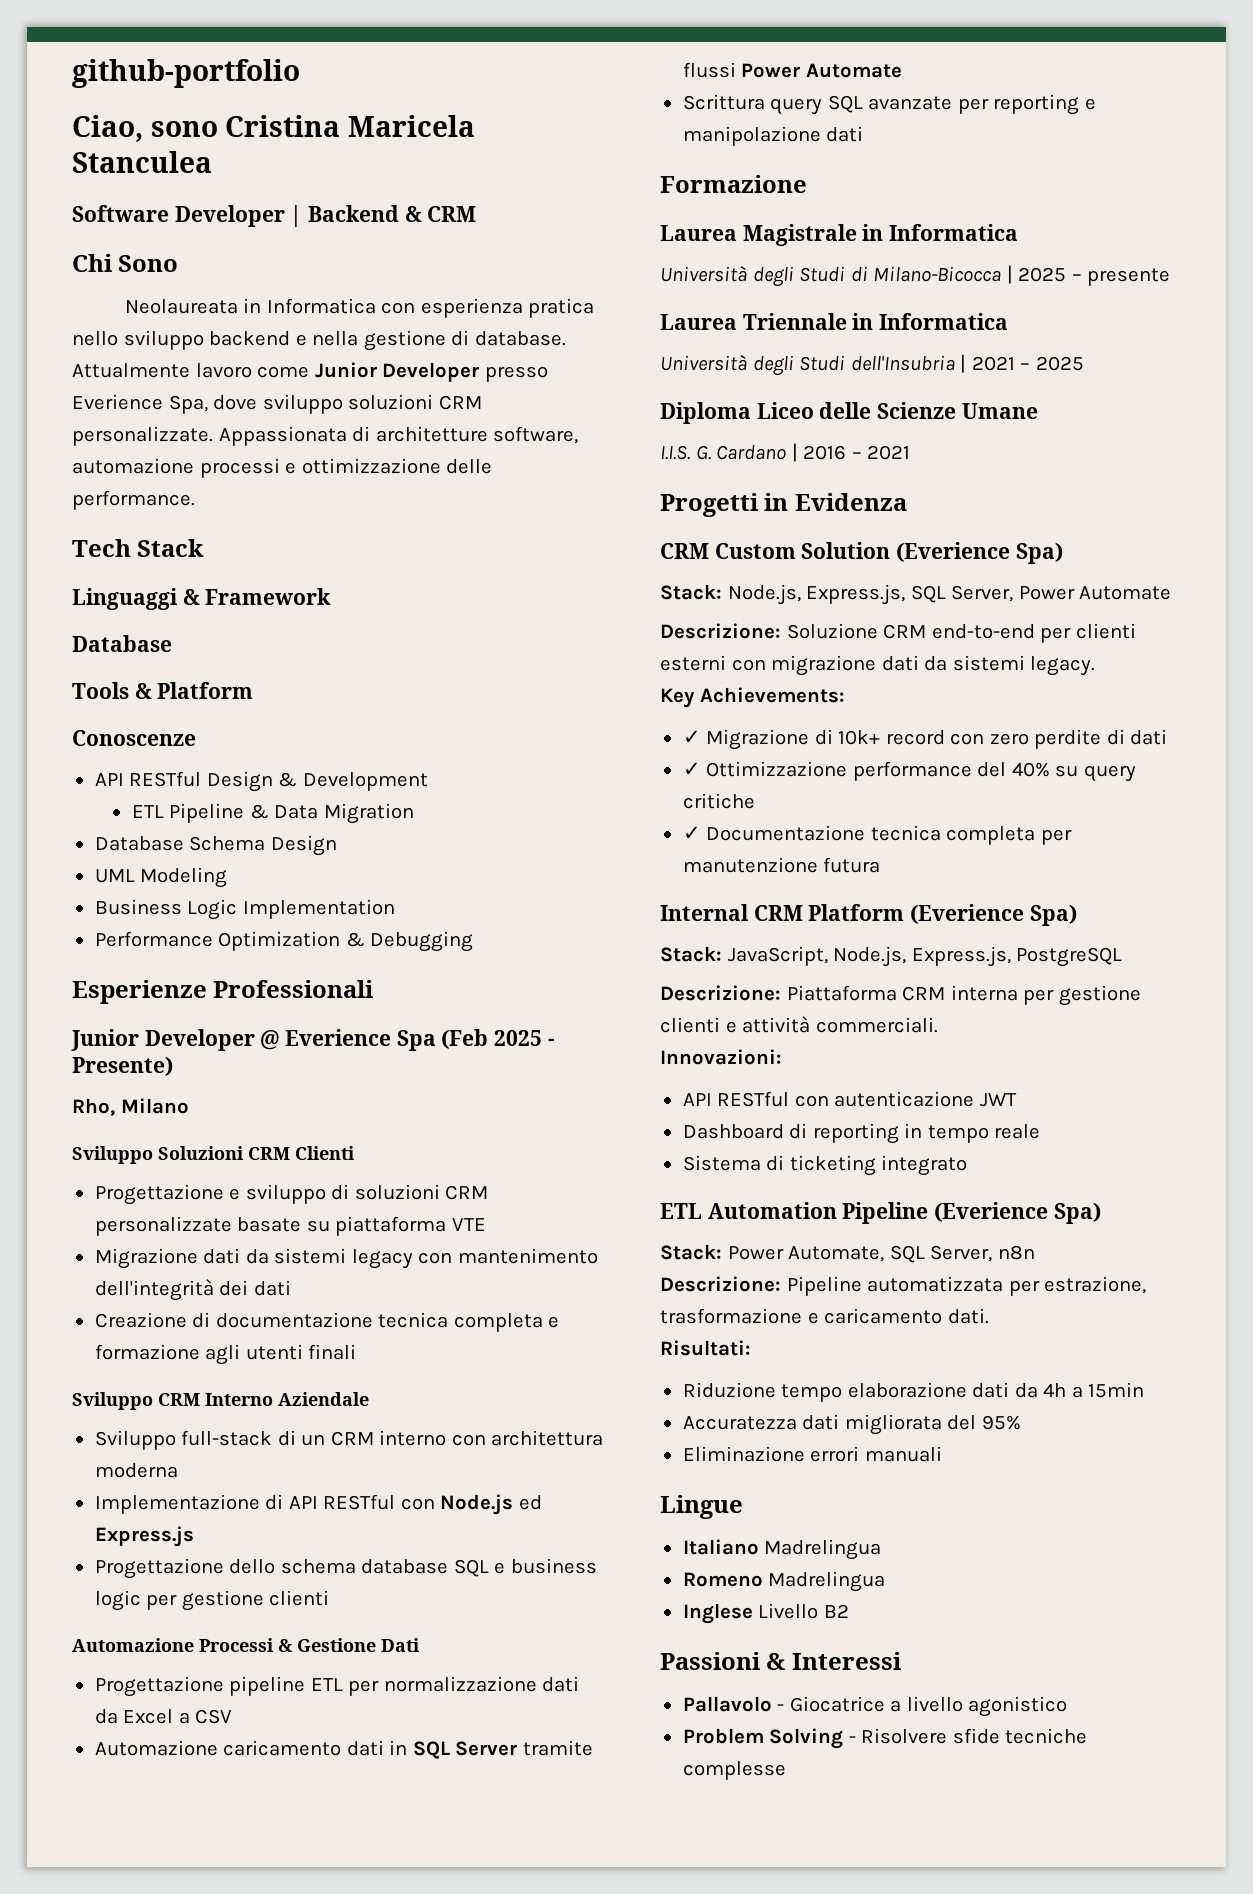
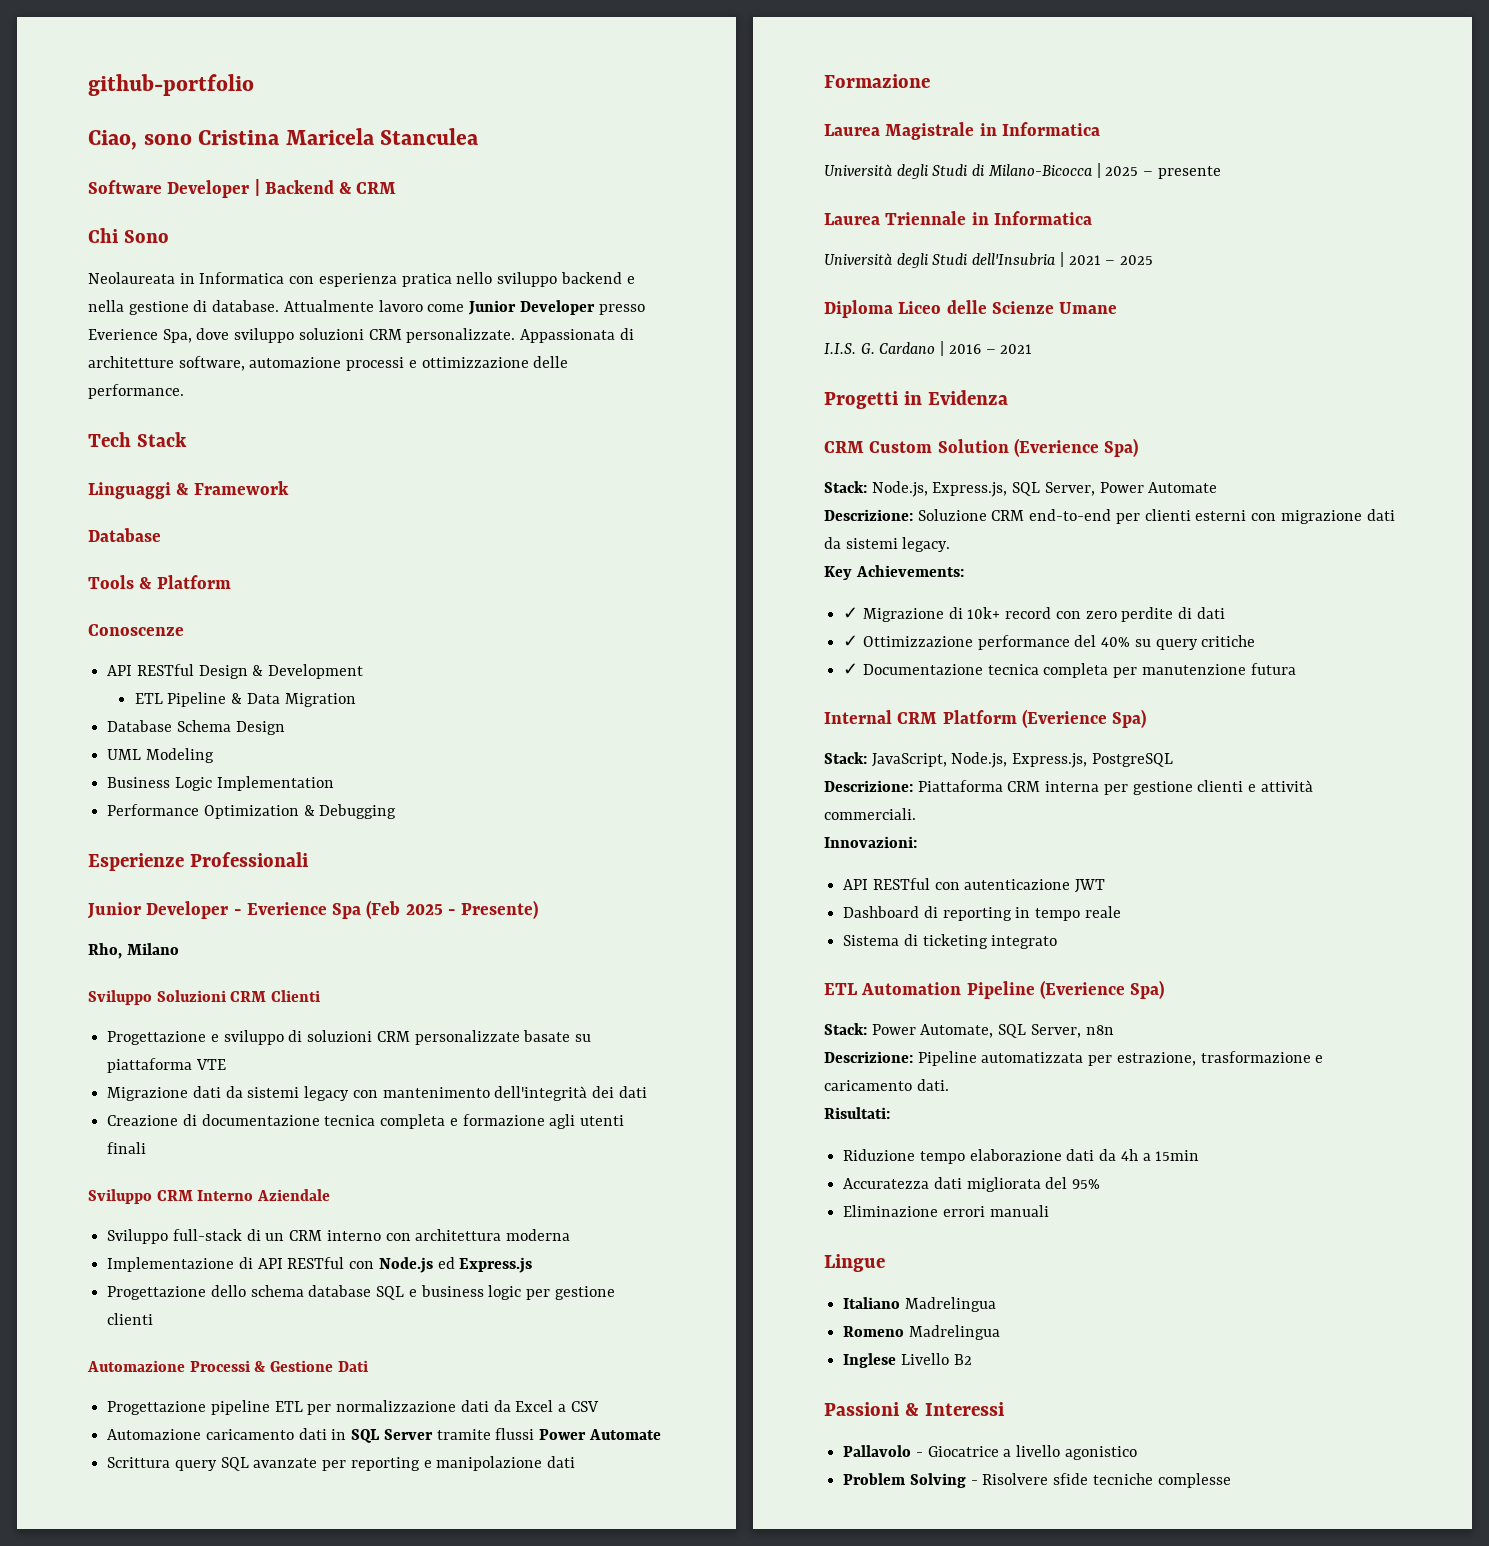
- Junior Developer @ Everience Spa (Feb 2025 - Presente)
+ Junior Developer - Everience Spa (Feb 2025 - Presente)

